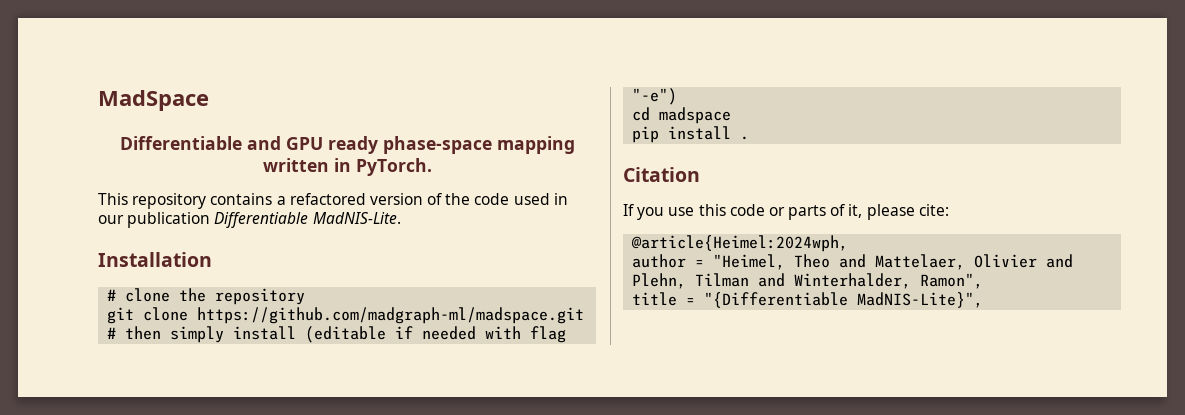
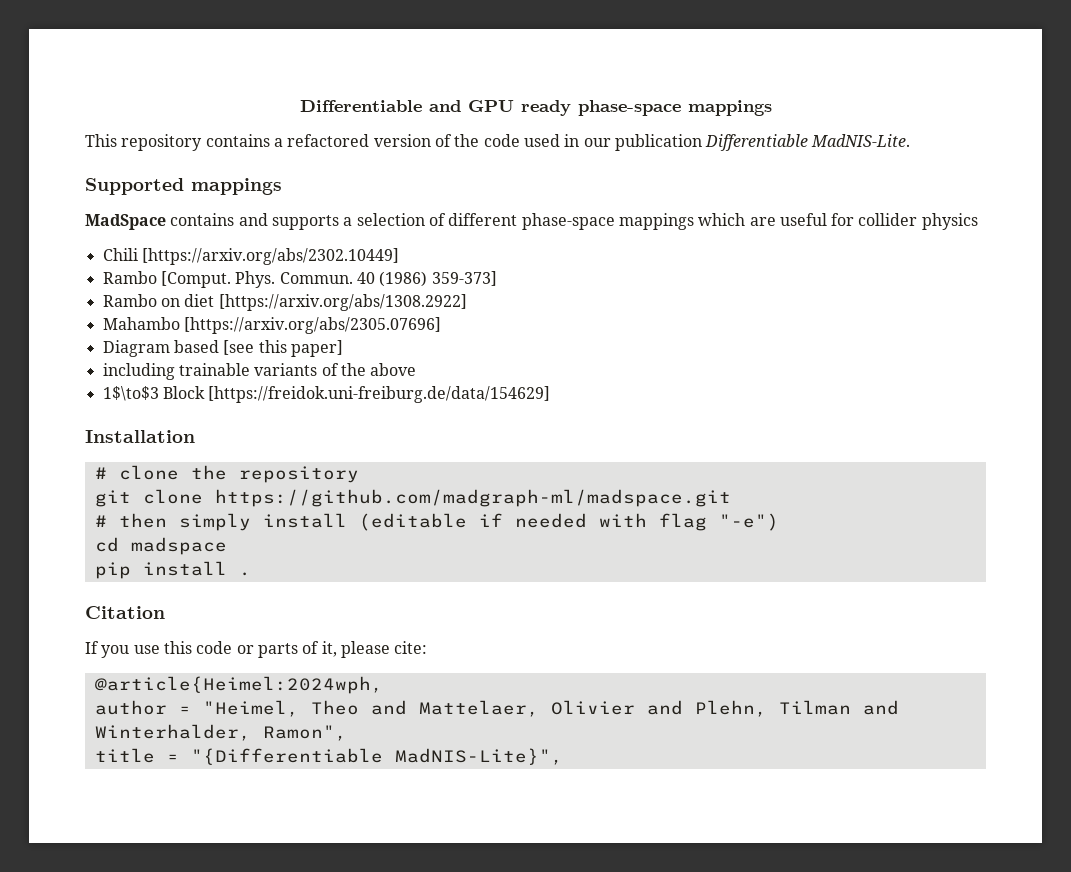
- MadSpace
- Differentiable and GPU ready phase-space mapping written in PyTorch.
+ Differentiable and GPU ready phase-space mappings
+ Supported mappings
+ MadSpace contains and supports a selection of different phase-space mappings which are useful for collider physics
+ Chili [https://arxiv.org/abs/2302.10449]
+ Rambo [Comput. Phys. Commun. 40 (1986) 359-373]
+ Rambo on diet [https://arxiv.org/abs/1308.2922]
+ Mahambo [https://arxiv.org/abs/2305.07696]
+ Diagram based [see this paper]
+ including trainable variants of the above
+ 1$\to$3 Block [https://freidok.uni-freiburg.de/data/154629]

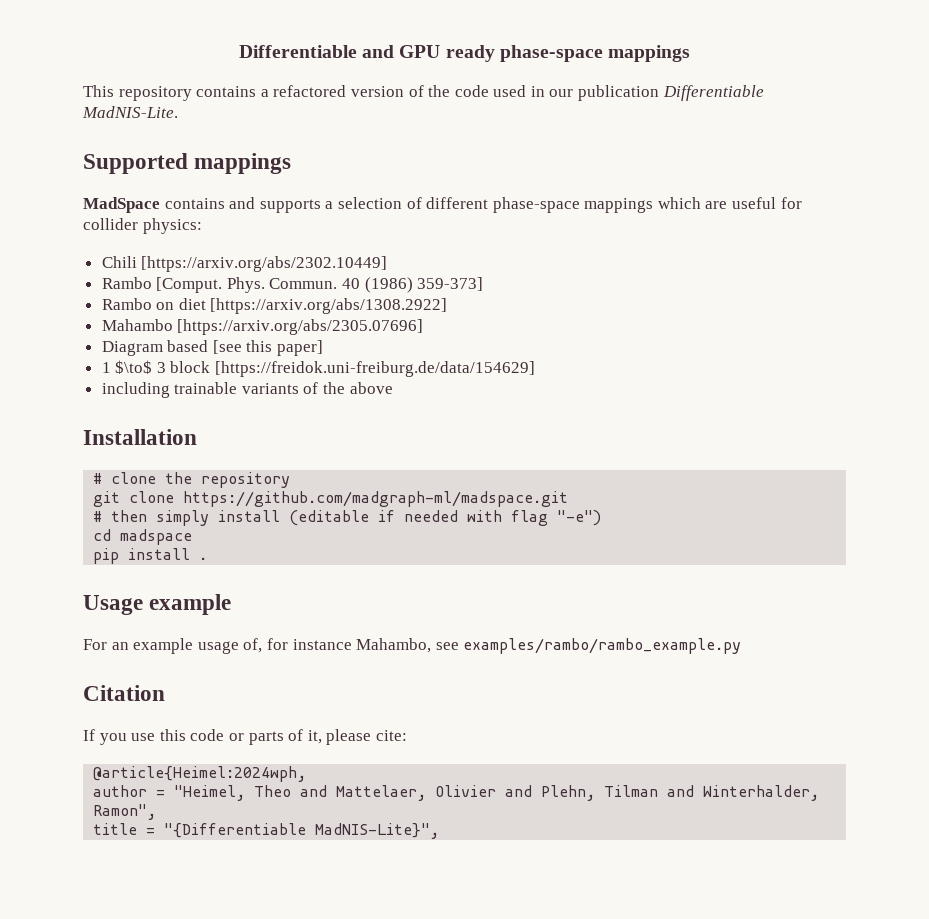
- MadSpace contains and supports a selection of different phase-space mappings which are useful for collider physics
+ MadSpace contains and supports a selection of different phase-space mappings which are useful for collider physics:
+ 1 $\to$ 3 block [https://freidok.uni-freiburg.de/data/154629]
- 1$\to$3 Block [https://freidok.uni-freiburg.de/data/154629]
+ Usage example
+ For an example usage of, for instance Mahambo, see examples/rambo/rambo_example.py

